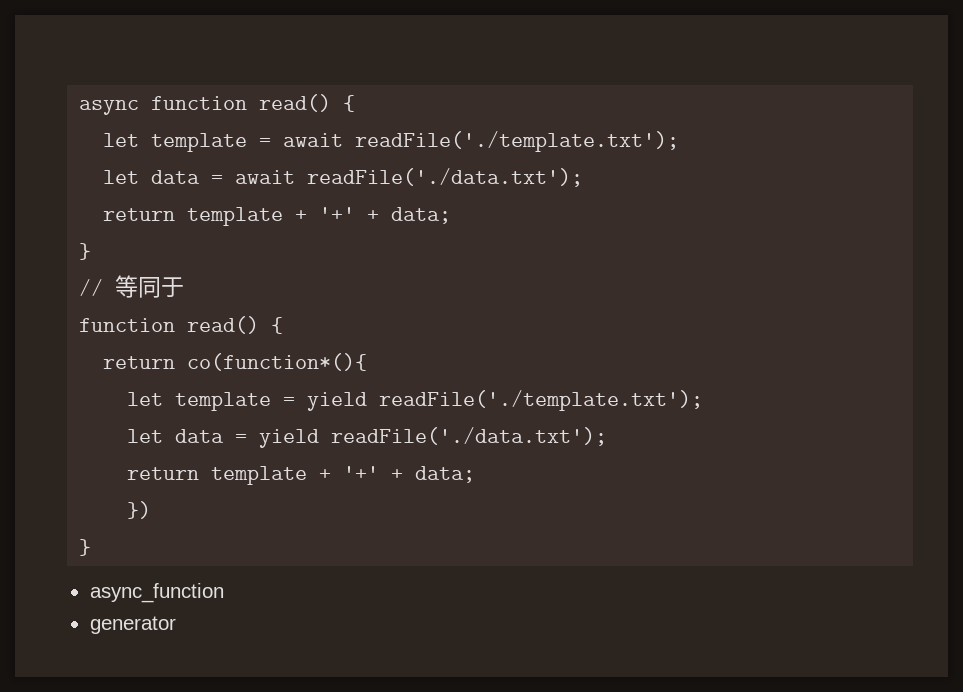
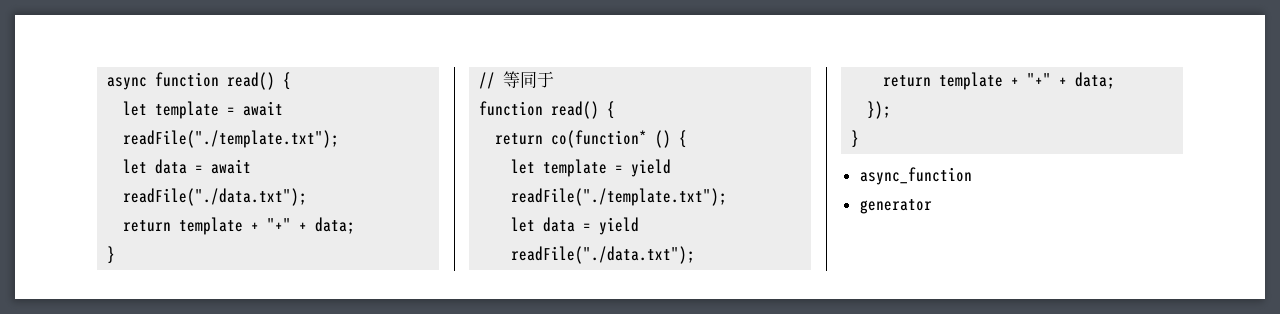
- let template = await readFile('./template.txt');
+ let template = await readFile("./template.txt");
- let data = await readFile('./data.txt');
- return template + '+' + data;
+ let data = await readFile("./data.txt");
+ return template + "+" + data;
- return co(function*(){
+ return co(function* () {
- let template = yield readFile('./template.txt');
+ let template = yield readFile("./template.txt");
- let data = yield readFile('./data.txt');
- return template + '+' + data;
- })
+ let data = yield readFile("./data.txt");
+ return template + "+" + data;
+ });

